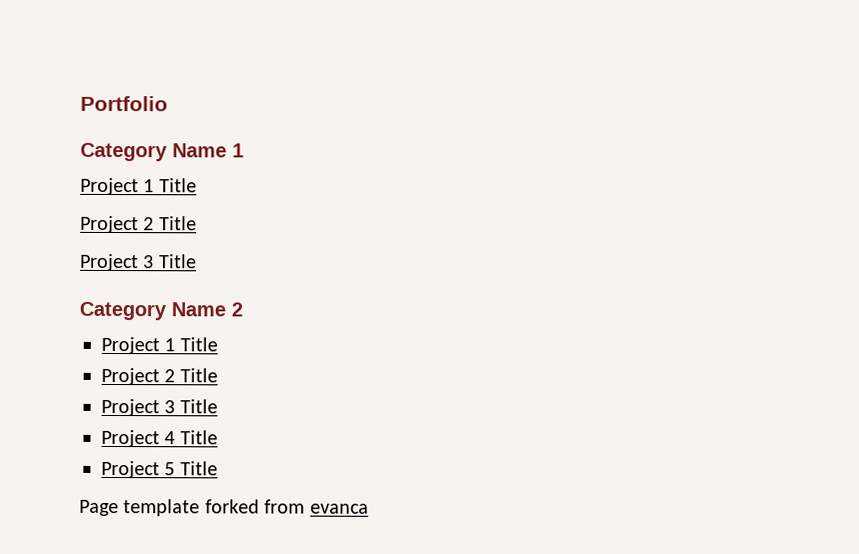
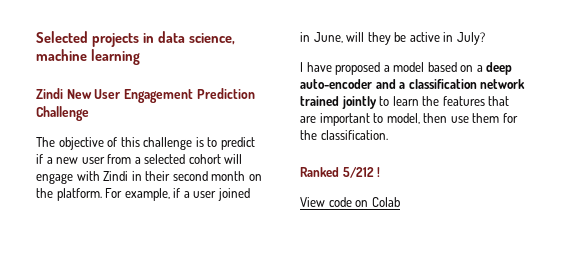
- Portfolio
- Category Name 1
- Project 1 Title
- Project 2 Title
- Project 3 Title
- Category Name 2
- Project 1 Title
- Project 2 Title
- Project 3 Title
- Project 4 Title
- Project 5 Title
- Page template forked from evanca
+ Selected projects in data science, machine learning
+ Zindi New User Engagement Prediction Challenge
+ The objective of this challenge is to predict if a new user from a selected cohort will engage with Zindi in their second month on the platform. For example, if a user joined in June, will they be active in July?
+ I have proposed a model based on a deep auto-encoder and a classification network trained jointly to learn the features that are important to model, then use them for the classification.
+ Ranked 5/212 !
+ View code on Colab

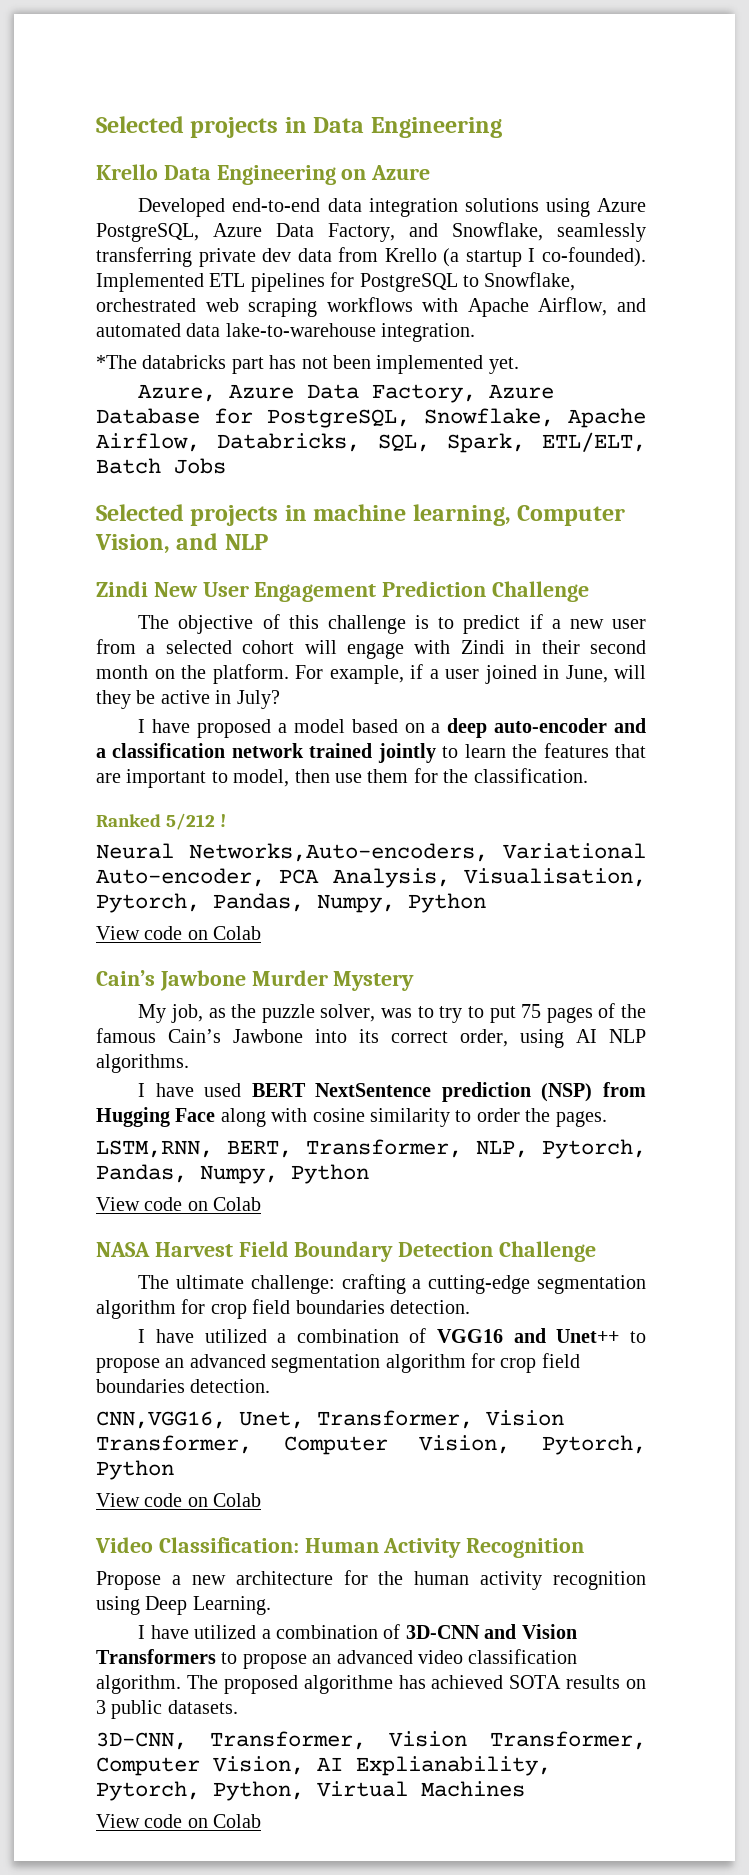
- Selected projects in data science, machine learning
+ Selected projects in Data Engineering
+ Krello Data Engineering on Azure
+ Developed end-to-end data integration solutions using Azure PostgreSQL, Azure Data Factory, and Snowflake, seamlessly transferring private dev data from Krello (a startup I co-founded). Implemented ETL pipelines for PostgreSQL to Snowflake, orchestrated web scraping workflows with Apache Airflow, and automated data lake-to-warehouse integration.
+ *The databricks part has not been implemented yet.
+ Azure, Azure Data Factory, Azure Database for PostgreSQL, Snowflake, Apache Airflow, Databricks, SQL, Spark, ETL/ELT, Batch Jobs
+ Selected projects in machine learning, Computer Vision, and NLP
+ Neural Networks,Auto-encoders, Variational Auto-encoder, PCA Analysis, Visualisation, Pytorch, Pandas, Numpy, Python
+ View code on Colab
+ Cain’s Jawbone Murder Mystery
+ My job, as the puzzle solver, was to try to put 75 pages of the famous Cain’s Jawbone into its correct order, using AI NLP algorithms.
+ I have used BERT NextSentence prediction (NSP) from Hugging Face along with cosine similarity to order the pages.
+ LSTM,RNN, BERT, Transformer, NLP, Pytorch, Pandas, Numpy, Python
+ View code on Colab
+ NASA Harvest Field Boundary Detection Challenge
+ The ultimate challenge: crafting a cutting-edge segmentation algorithm for crop field boundaries detection.
+ I have utilized a combination of VGG16 and Unet++ to propose an advanced segmentation algorithm for crop field boundaries detection.
+ CNN,VGG16, Unet, Transformer, Vision Transformer, Computer Vision, Pytorch, Python
+ View code on Colab
+ Video Classification: Human Activity Recognition
+ Propose a new architecture for the human activity recognition using Deep Learning.
+ I have utilized a combination of 3D-CNN and Vision Transformers to propose an advanced video classification algorithm. The proposed algorithme has achieved SOTA results on 3 public datasets.
+ 3D-CNN, Transformer, Vision Transformer, Computer Vision, AI Explianability, Pytorch, Python, Virtual Machines

